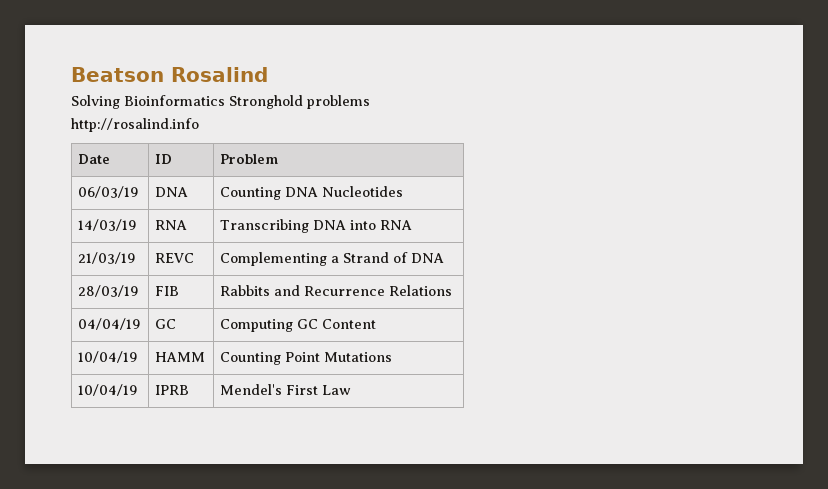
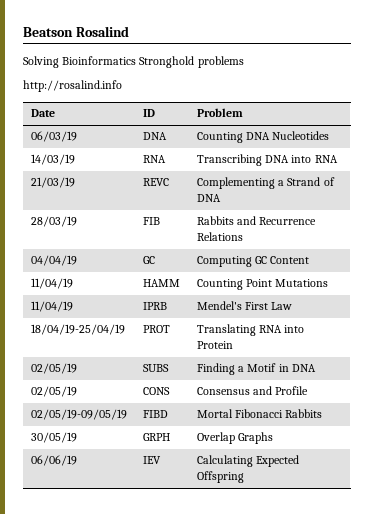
- 10/04/19 | HAMM | Counting Point Mutations
+ 11/04/19 | HAMM | Counting Point Mutations
- 10/04/19 | IPRB | Mendel's First Law
+ 11/04/19 | IPRB | Mendel's First Law
+ 18/04/19-25/04/19 | PROT | Translating RNA into Protein
+ 02/05/19 | SUBS | Finding a Motif in DNA
+ 02/05/19 | CONS | Consensus and Profile
+ 02/05/19-09/05/19 | FIBD | Mortal Fibonacci Rabbits
+ 30/05/19 | GRPH | Overlap Graphs
+ 06/06/19 | IEV | Calculating Expected Offspring

